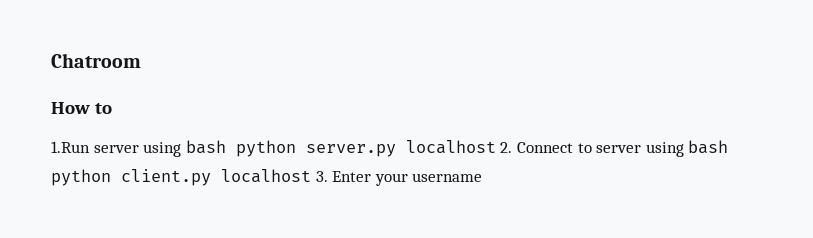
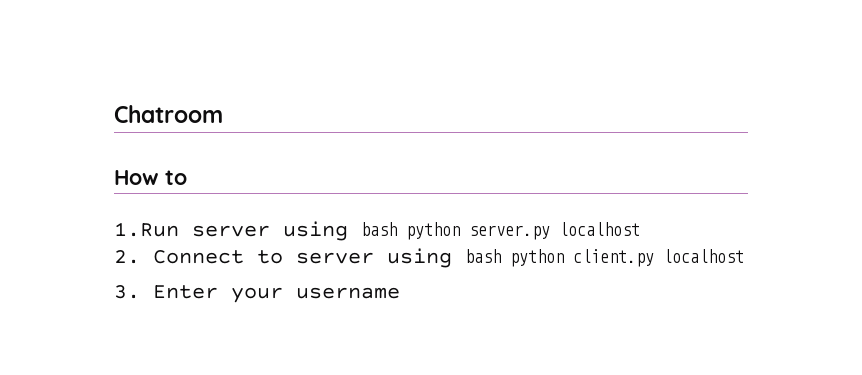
- 1.Run server using bash python server.py localhost 2. Connect to server using bash python client.py localhost 3. Enter your username
+ 1.Run server using bash python server.py localhost
+ 2. Connect to server using bash python client.py localhost
+ 3. Enter your username

